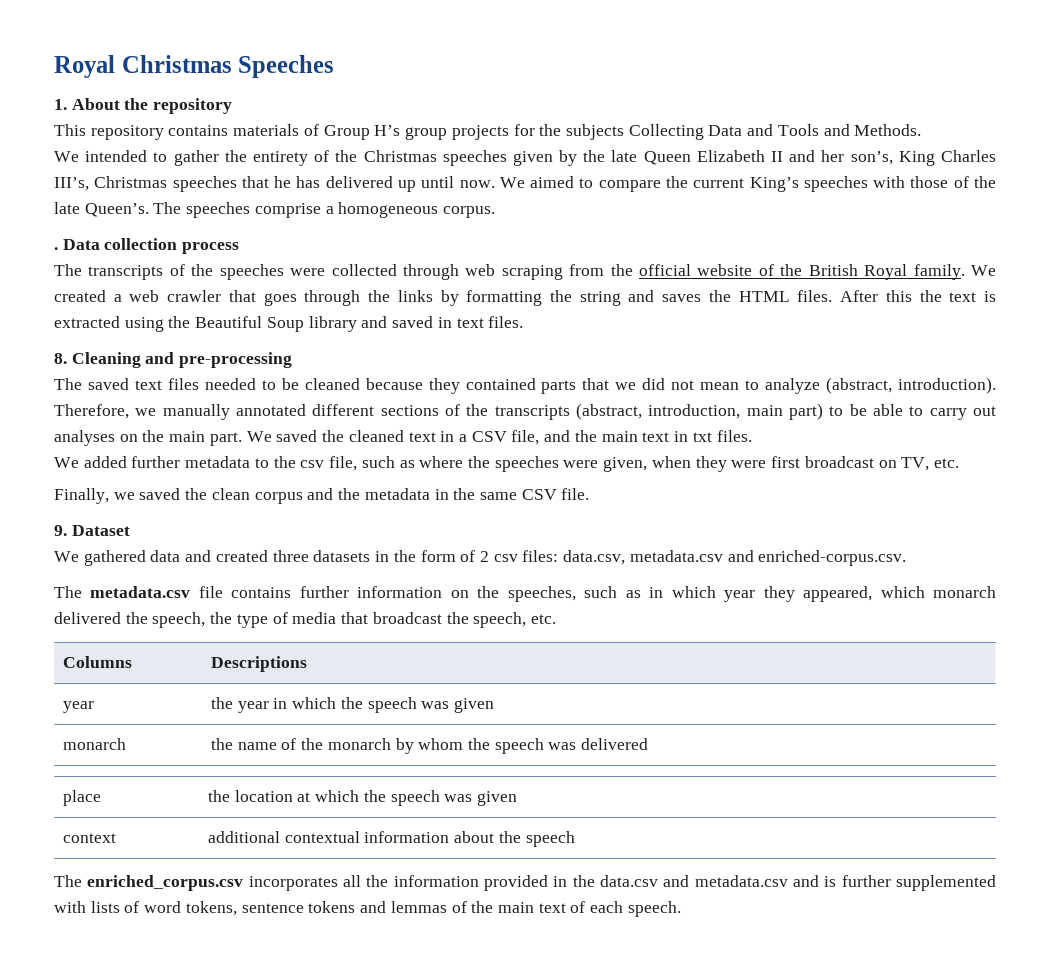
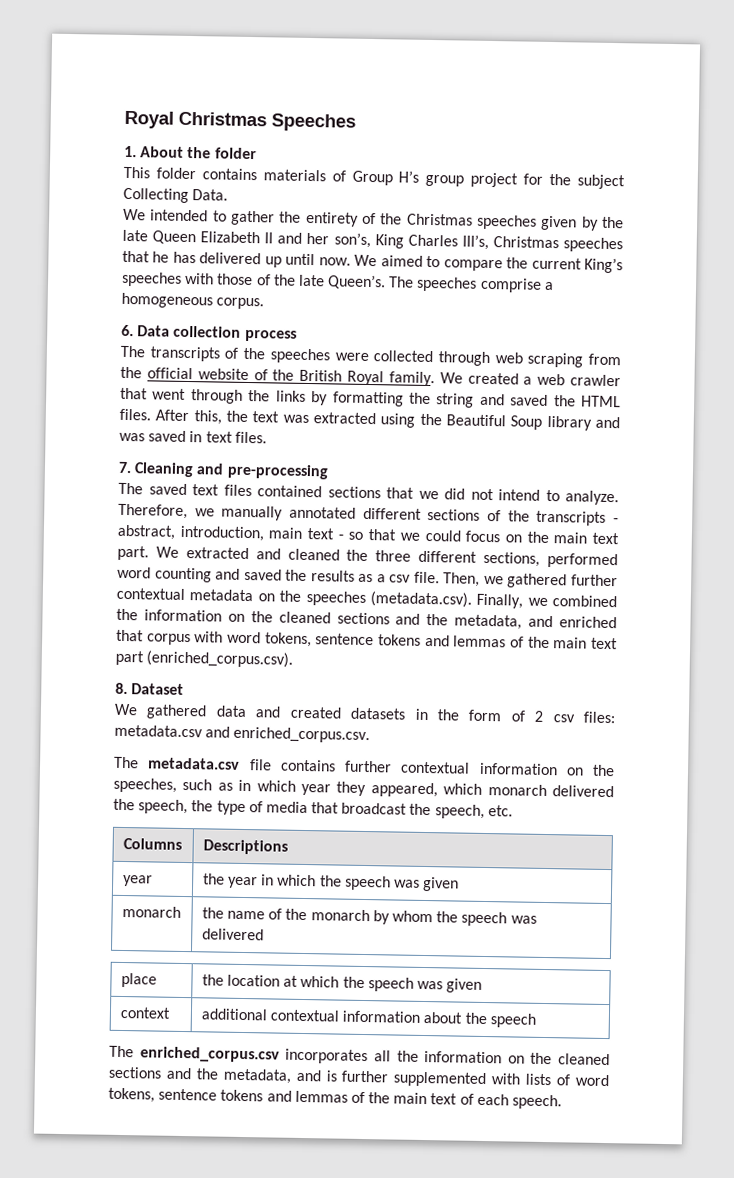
- 1. About the repository
+ 1. About the folder
- This repository contains materials of Group H’s group projects for the subjects Collecting Data and Tools and Methods.
+ This folder contains materials of Group H’s group project for the subject Collecting Data.
- . Data collection process
+ 6. Data collection process
- We created a web crawler that goes through the links by formatting the string and saves the HTML files.
+ We created a web crawler that went through the links by formatting the string and saved the HTML files.
- After this the text is extracted using the Beautiful Soup library and saved in text files.
+ After this, the text was extracted using the Beautiful Soup library and was saved in text files.
- 8. Cleaning and pre-processing
+ 7. Cleaning and pre-processing
- The saved text files needed to be cleaned because they contained parts that we did not mean to analyze (abstract, introduction).
+ The saved text files contained sections that we did not intend to analyze.
- Therefore, we manually annotated different sections of the transcripts (abstract, introduction, main part) to be able to carry out analyses on the main part.
+ Therefore, we manually annotated different sections of the transcripts - abstract, introduction, main text - so that we could focus on the main text part.
- We saved the cleaned text in a CSV file, and the main text in txt files.
- We added further metadata to the csv file, such as where the speeches were given, when they were first broadcast on TV, etc.
- Finally, we saved the clean corpus and the metadata in the same CSV file.
- 9. Dataset
+ We extracted and cleaned the three different sections, performed word counting and saved the results as a csv file. Then, we gathered further contextual metadata on the speeches (metadata.csv). Finally, we combined the information on the cleaned sections and the metadata, and enriched that corpus with word tokens, sentence tokens and lemmas of the main text part (enriched_corpus.csv).
+ 8. Dataset
- We gathered data and created three datasets in the form of 2 csv files: data.csv, metadata.csv and enriched-corpus.csv.
+ We gathered data and created datasets in the form of 2 csv files: metadata.csv and enriched_corpus.csv.
- The metadata.csv file contains further information on the speeches, such as in which year they appeared, which monarch delivered the speech, the type of media that broadcast the speech, etc.
+ The metadata.csv file contains further contextual information on the speeches, such as in which year they appeared, which monarch delivered the speech, the type of media that broadcast the speech, etc.
- The enriched_corpus.csv incorporates all the information provided in the data.csv and metadata.csv and is further supplemented with lists of word tokens, sentence tokens and lemmas of the main text of each speech.
+ The enriched_corpus.csv incorporates all the information on the cleaned sections and the metadata, and is further supplemented with lists of word tokens, sentence tokens and lemmas of the main text of each speech.

